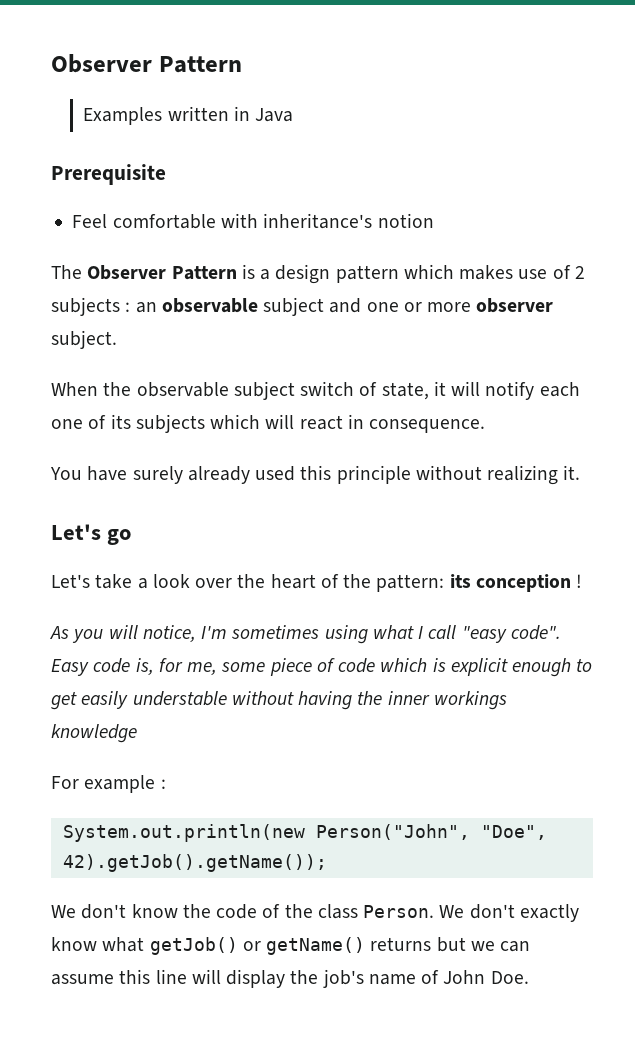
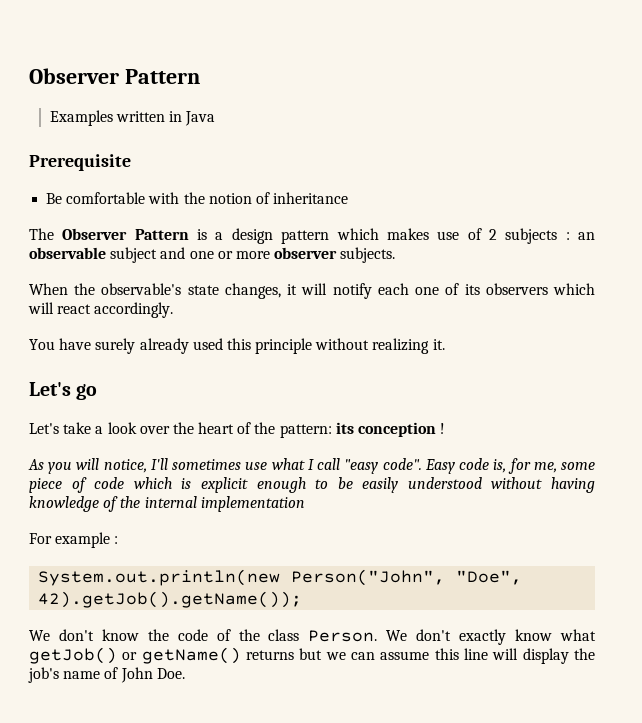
- Feel comfortable with inheritance's notion
+ Be comfortable with the notion of inheritance
- The Observer Pattern is a design pattern which makes use of 2 subjects : an observable subject and one or more observer subject.
+ The Observer Pattern is a design pattern which makes use of 2 subjects : an observable subject and one or more observer subjects.
- When the observable subject switch of state, it will notify each one of its subjects which will react in consequence.
+ When the observable's state changes, it will notify each one of its observers which will react accordingly.
- As you will notice, I'm sometimes using what I call "easy code".
+ As you will notice, I'll sometimes use what I call "easy code".
- Easy code is, for me, some piece of code which is explicit enough to get easily understable without having the inner workings knowledge
+ Easy code is, for me, some piece of code which is explicit enough to be easily understood without having knowledge of the internal implementation

